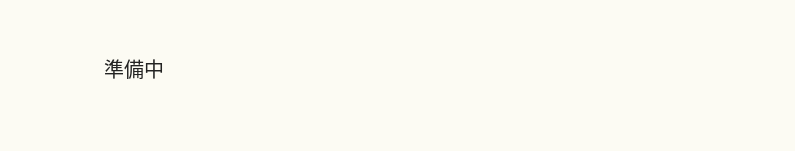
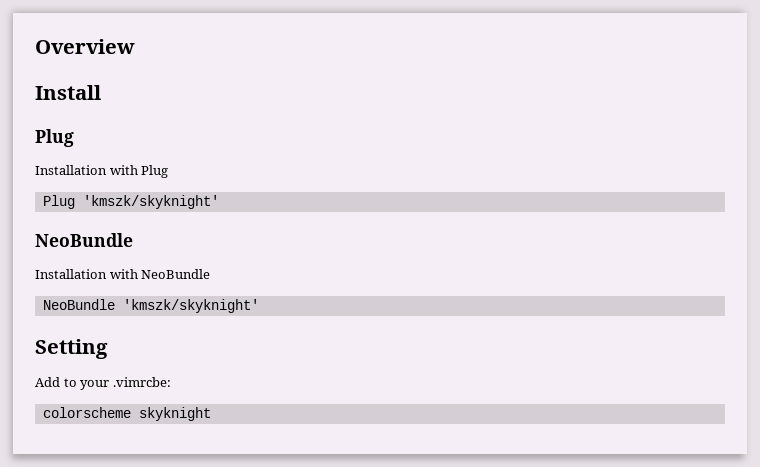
- 準備中
+ Overview
+ Install
+ Plug
+ Installation with Plug
+ Plug 'kmszk/skyknight'
+ NeoBundle
+ Installation with NeoBundle
+ NeoBundle 'kmszk/skyknight'
+ Setting
+ Add to your .vimrcbe:
+ colorscheme skyknight

